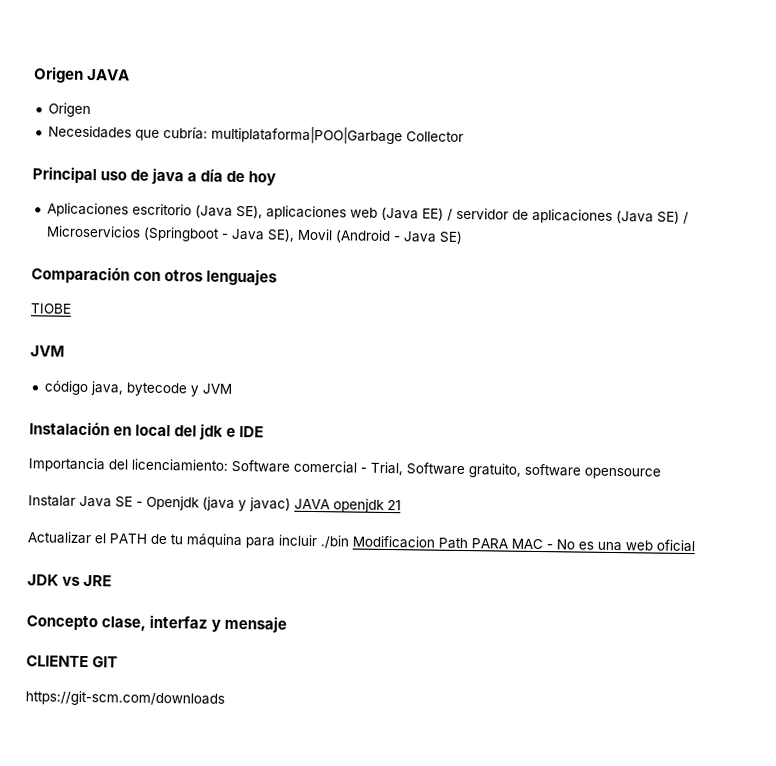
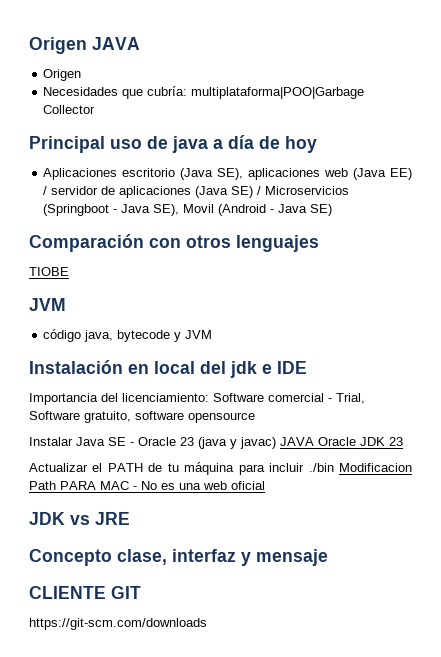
- Instalar Java SE - Openjdk (java y javac) JAVA openjdk 21
+ Instalar Java SE - Oracle 23 (java y javac) JAVA Oracle JDK 23

